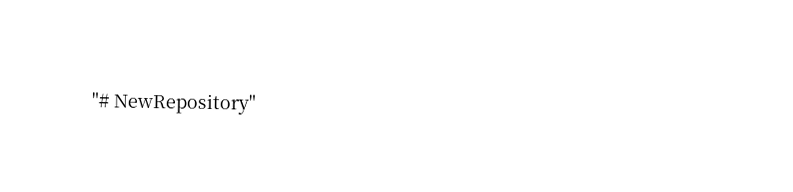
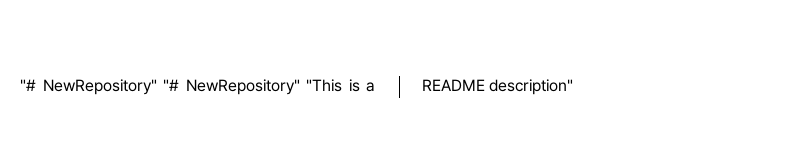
- "# NewRepository"
+ "# NewRepository" "# NewRepository" "This is a README description"

